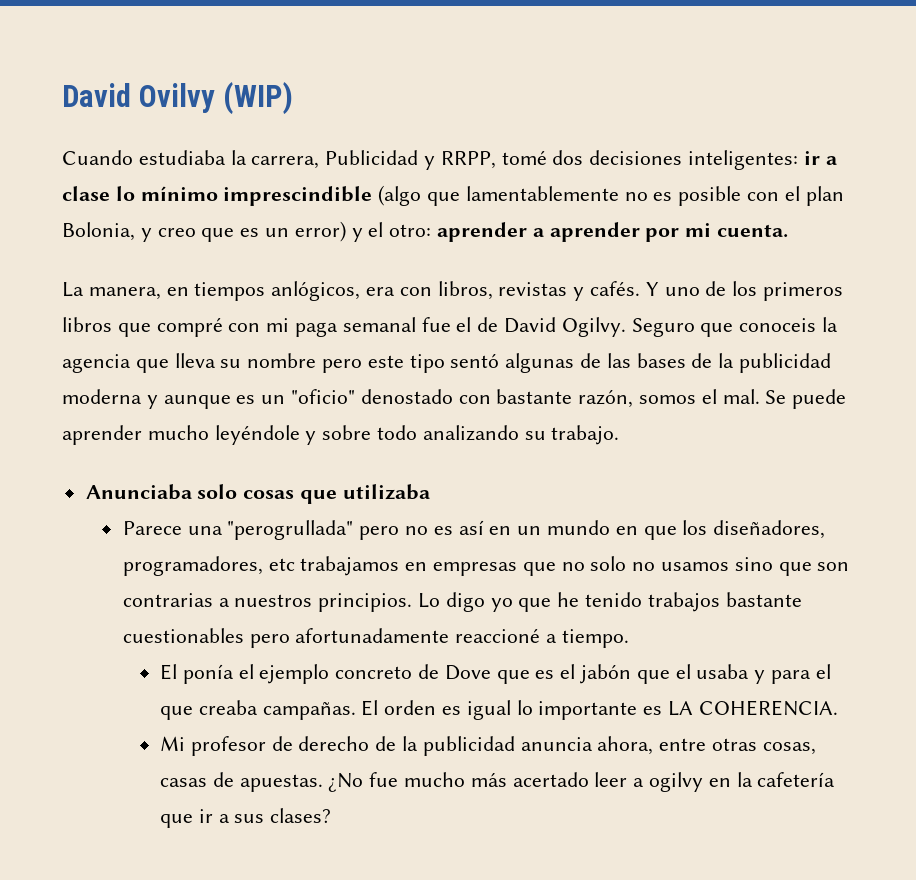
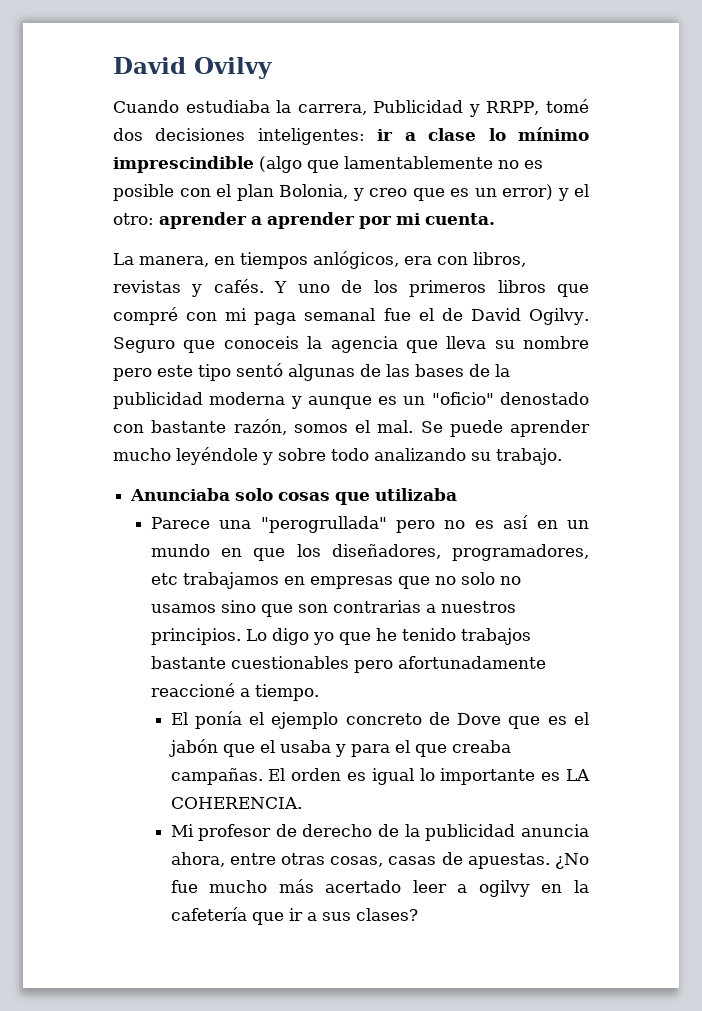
- David Ovilvy (WIP)
+ David Ovilvy

